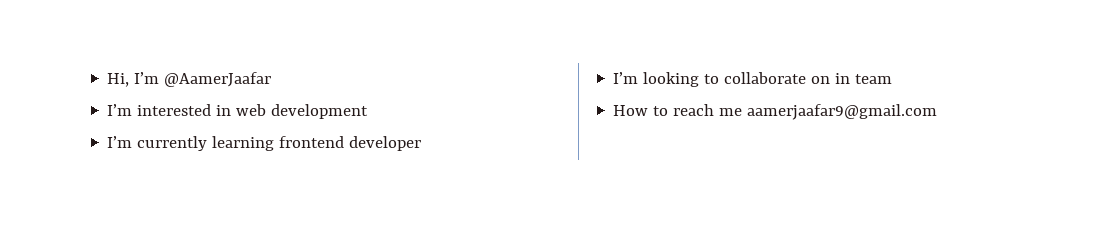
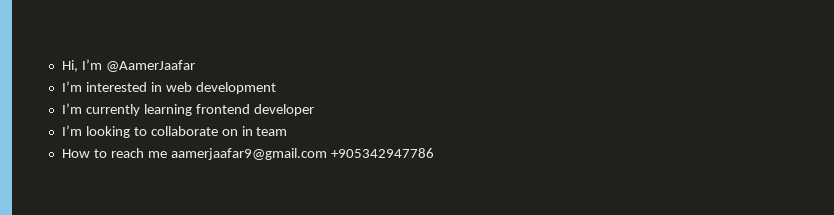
- How to reach me aamerjaafar9@gmail.com
+ How to reach me aamerjaafar9@gmail.com +905342947786

